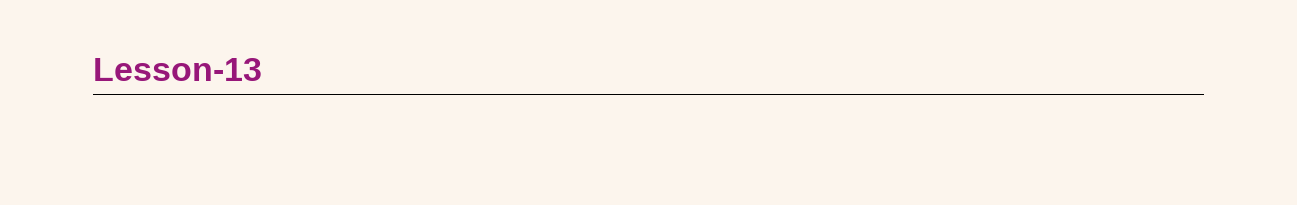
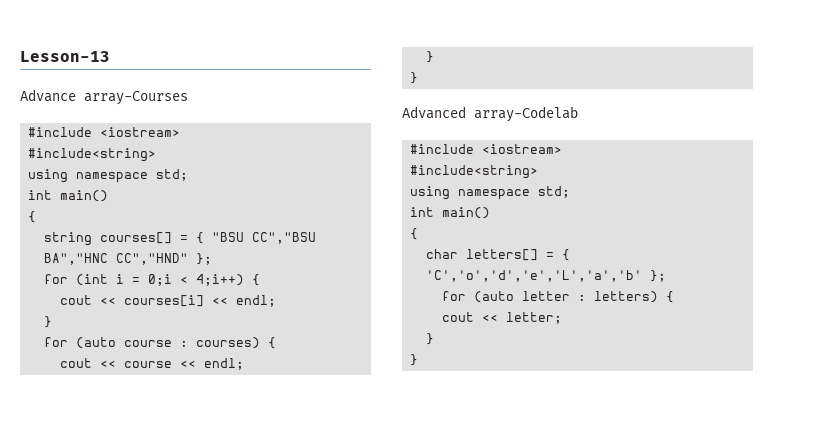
+ Advance array-Courses
+ #include <iostream>
+ #include<string>
+ using namespace std;
+ int main()
+ {
+ string courses[] = { "BSU CC","BSU BA","HNC CC","HND" };
+ for (int i = 0;i < 4;i++) {
+ cout << courses[i] << endl;
+ }
+ for (auto course : courses) {
+ cout << course << endl;
+ }
+ }
+ Advanced array-Codelab
+ #include <iostream>
+ #include<string>
+ using namespace std;
+ int main()
+ {
+ char letters[] = { 'C','o','d','e','L','a','b' };
+ for (auto letter : letters) {
+ cout << letter;
+ }
+ }

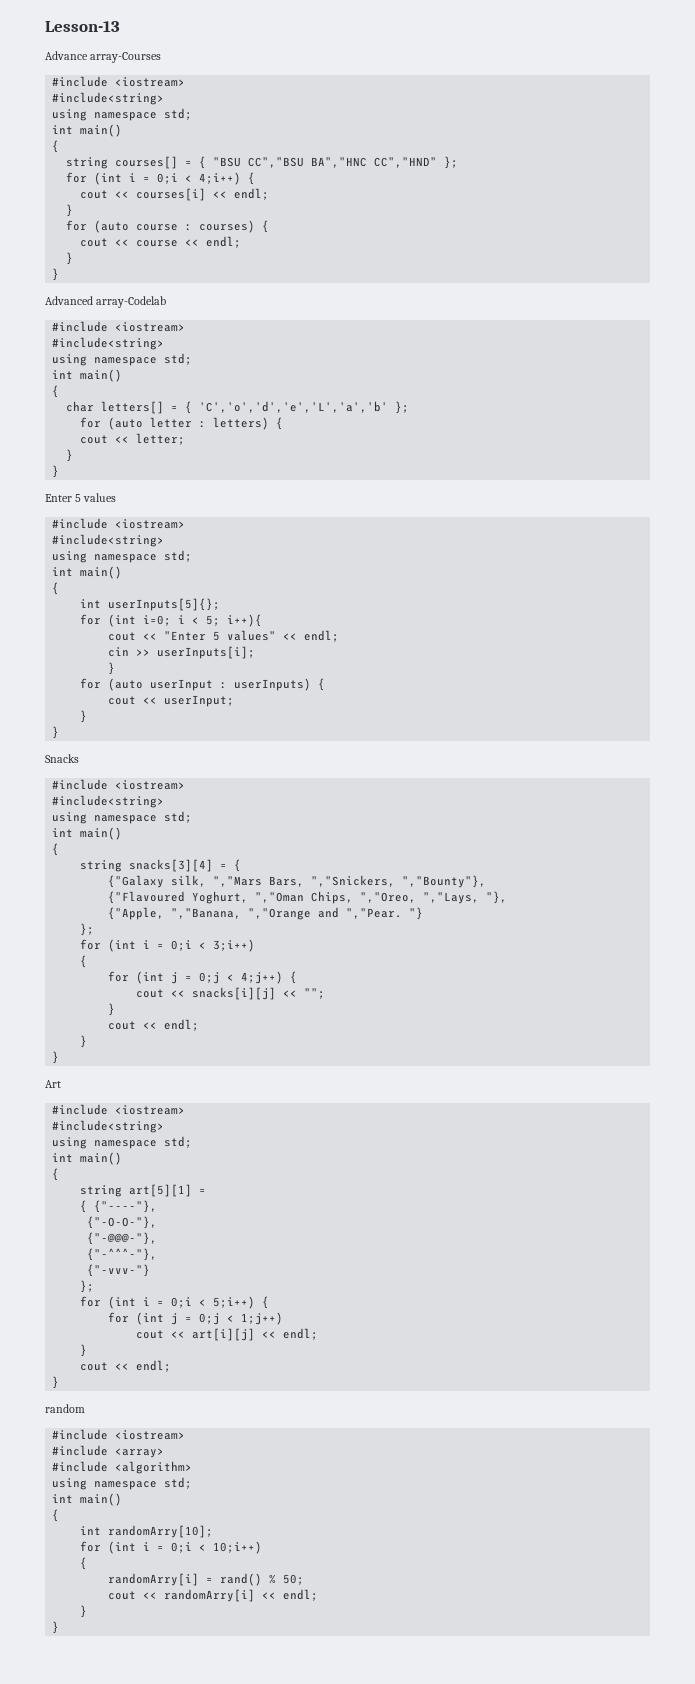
+ Enter 5 values
+ #include <iostream>
+ #include<string>
+ using namespace std;
+ int main()
+ {
+ int userInputs[5]{};
+ for (int i=0; i < 5; i++){
+ cout << "Enter 5 values" << endl;
+ cin >> userInputs[i];
+ }
+ for (auto userInput : userInputs) {
+ cout << userInput;
+ }
+ }
+ Snacks
+ #include <iostream>
+ #include<string>
+ using namespace std;
+ int main()
+ {
+ string snacks[3][4] = {
+ {"Galaxy silk, ","Mars Bars, ","Snickers, ","Bounty"},
+ {"Flavoured Yoghurt, ","Oman Chips, ","Oreo, ","Lays, "},
+ {"Apple, ","Banana, ","Orange and ","Pear. "}
+ };
+ for (int i = 0;i < 3;i++)
+ {
+ for (int j = 0;j < 4;j++) {
+ cout << snacks[i][j] << "";
+ }
+ cout << endl;
+ }
+ }
+ Art
+ #include <iostream>
+ #include<string>
+ using namespace std;
+ int main()
+ {
+ string art[5][1] =
+ { {"----"},
+ {"-O-O-"},
+ {"-@@@-"},
+ {"-^^^-"},
+ {"-vvv-"}
+ };
+ for (int i = 0;i < 5;i++) {
+ for (int j = 0;j < 1;j++)
+ cout << art[i][j] << endl;
+ }
+ cout << endl;
+ }
+ random
+ #include <iostream>
+ #include <array>
+ #include <algorithm>
+ using namespace std;
+ int main()
+ {
+ int randomArry[10];
+ for (int i = 0;i < 10;i++)
+ {
+ randomArry[i] = rand() % 50;
+ cout << randomArry[i] << endl;
+ }
+ }

